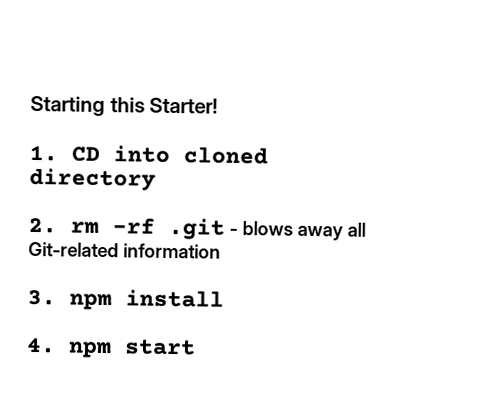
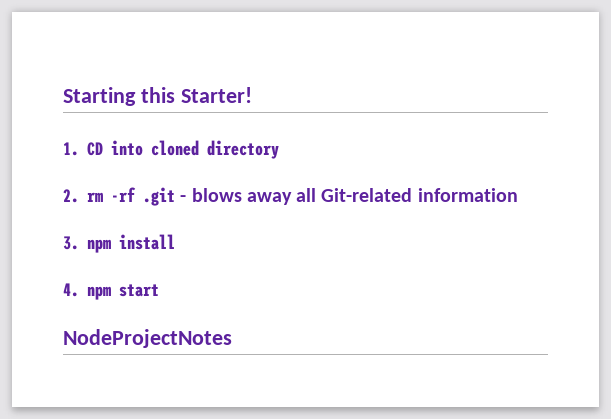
+ NodeProjectNotes

